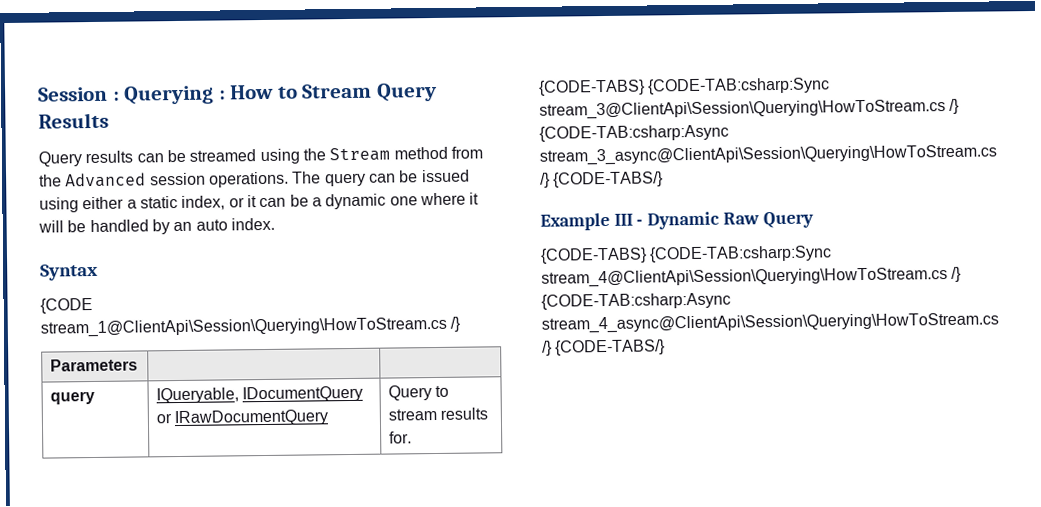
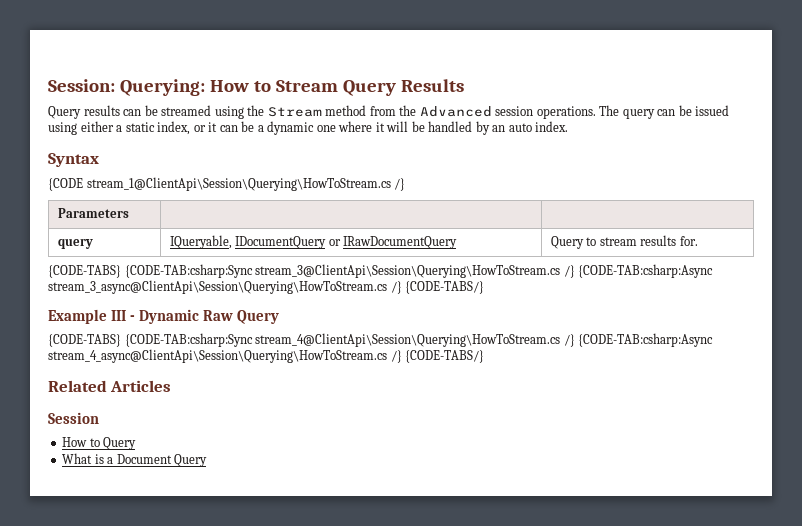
- Session : Querying : How to Stream Query Results
+ Session: Querying: How to Stream Query Results
+ Related Articles
+ Session
+ How to Query
+ What is a Document Query

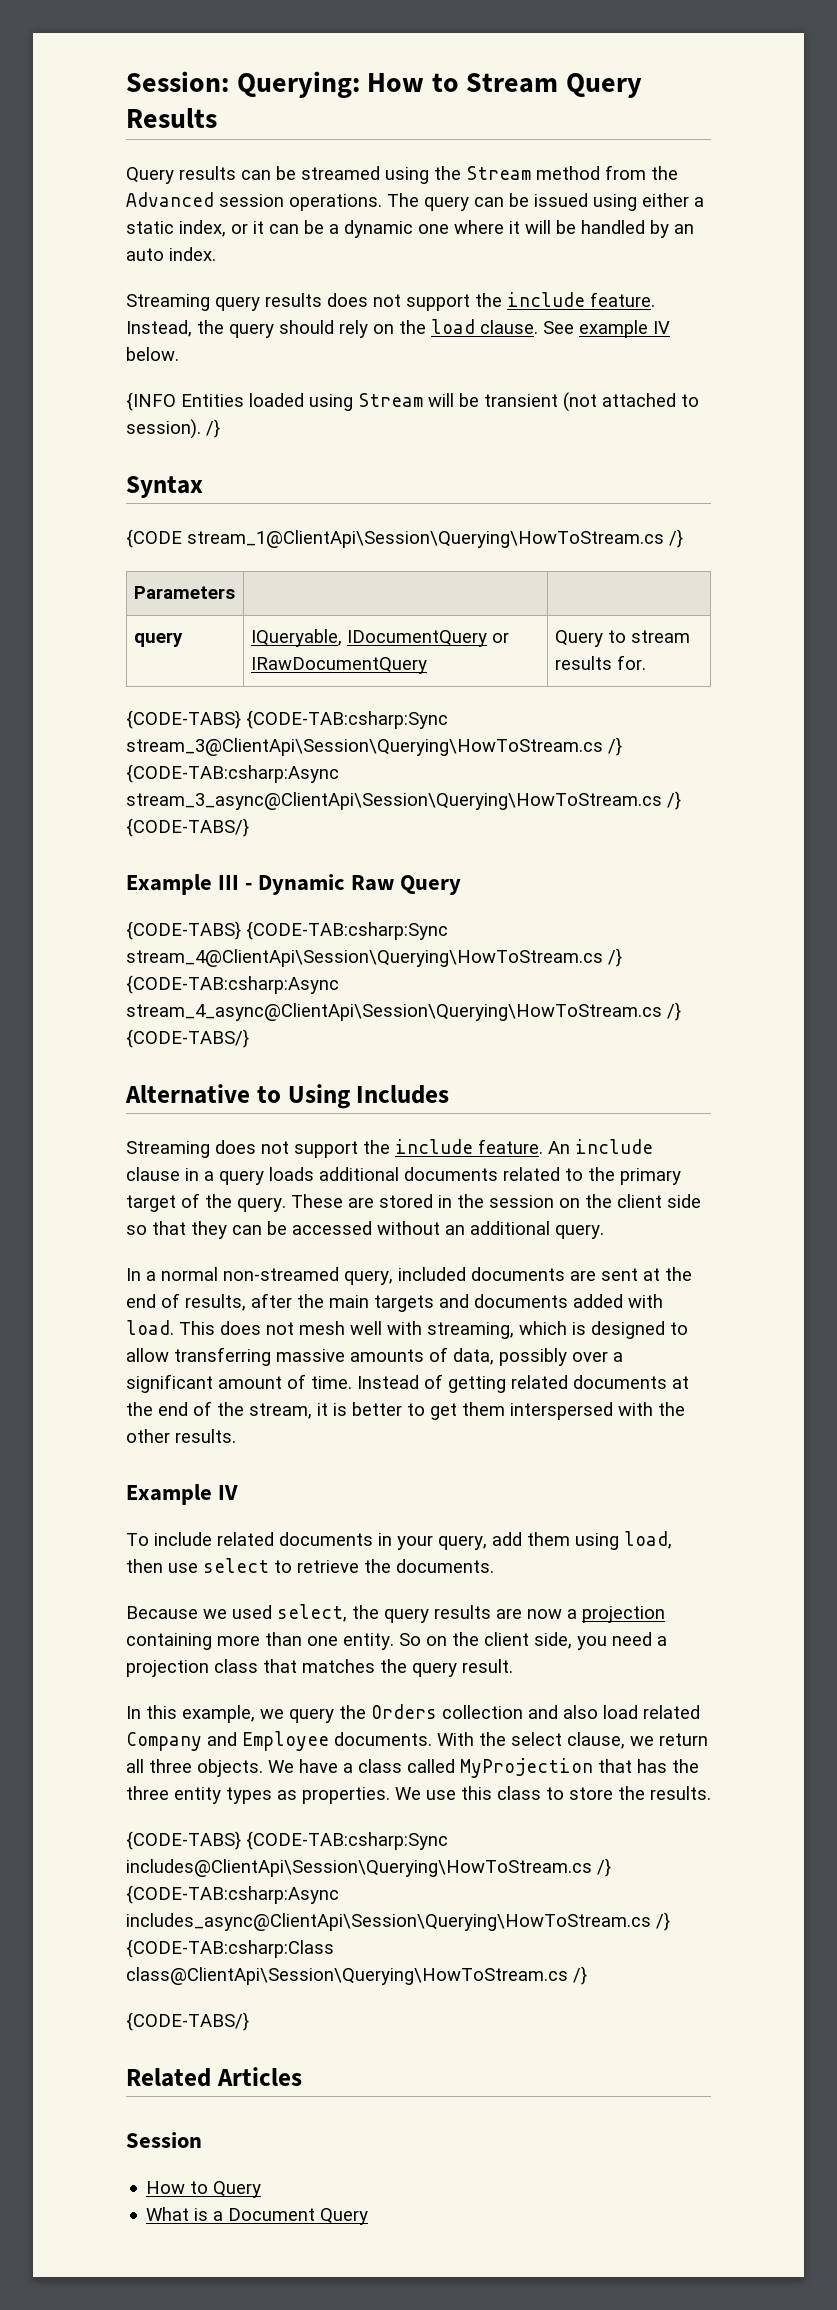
+ Streaming query results does not support the include feature. Instead, the query should rely on the load clause. See example IV below.
+ {INFO Entities loaded using Stream will be transient (not attached to session). /}
+ Alternative to Using Includes
+ Streaming does not support the include feature. An include clause in a query loads additional documents related to the primary target of the query. These are stored in the session on the client side so that they can be accessed without an additional query.
+ In a normal non-streamed query, included documents are sent at the end of results, after the main targets and documents added with load. This does not mesh well with streaming, which is designed to allow transferring massive amounts of data, possibly over a significant amount of time. Instead of getting related documents at the end of the stream, it is better to get them interspersed with the other results.
+ Example IV
+ To include related documents in your query, add them using load, then use select to retrieve the documents.
+ Because we used select, the query results are now a projection containing more than one entity. So on the client side, you need a projection class that matches the query result.
+ In this example, we query the Orders collection and also load related Company and Employee documents. With the select clause, we return all three objects. We have a class called MyProjection that has the three entity types as properties. We use this class to store the results.
+ {CODE-TABS} {CODE-TAB:csharp:Sync includes@ClientApi\Session\Querying\HowToStream.cs /} {CODE-TAB:csharp:Async includes_async@ClientApi\Session\Querying\HowToStream.cs /} {CODE-TAB:csharp:Class class@ClientApi\Session\Querying\HowToStream.cs /}
+ {CODE-TABS/}

